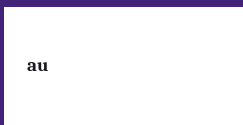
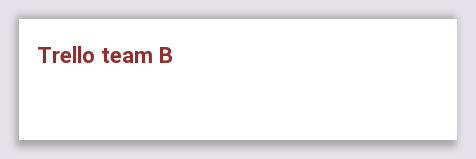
- au
+ Trello team B

